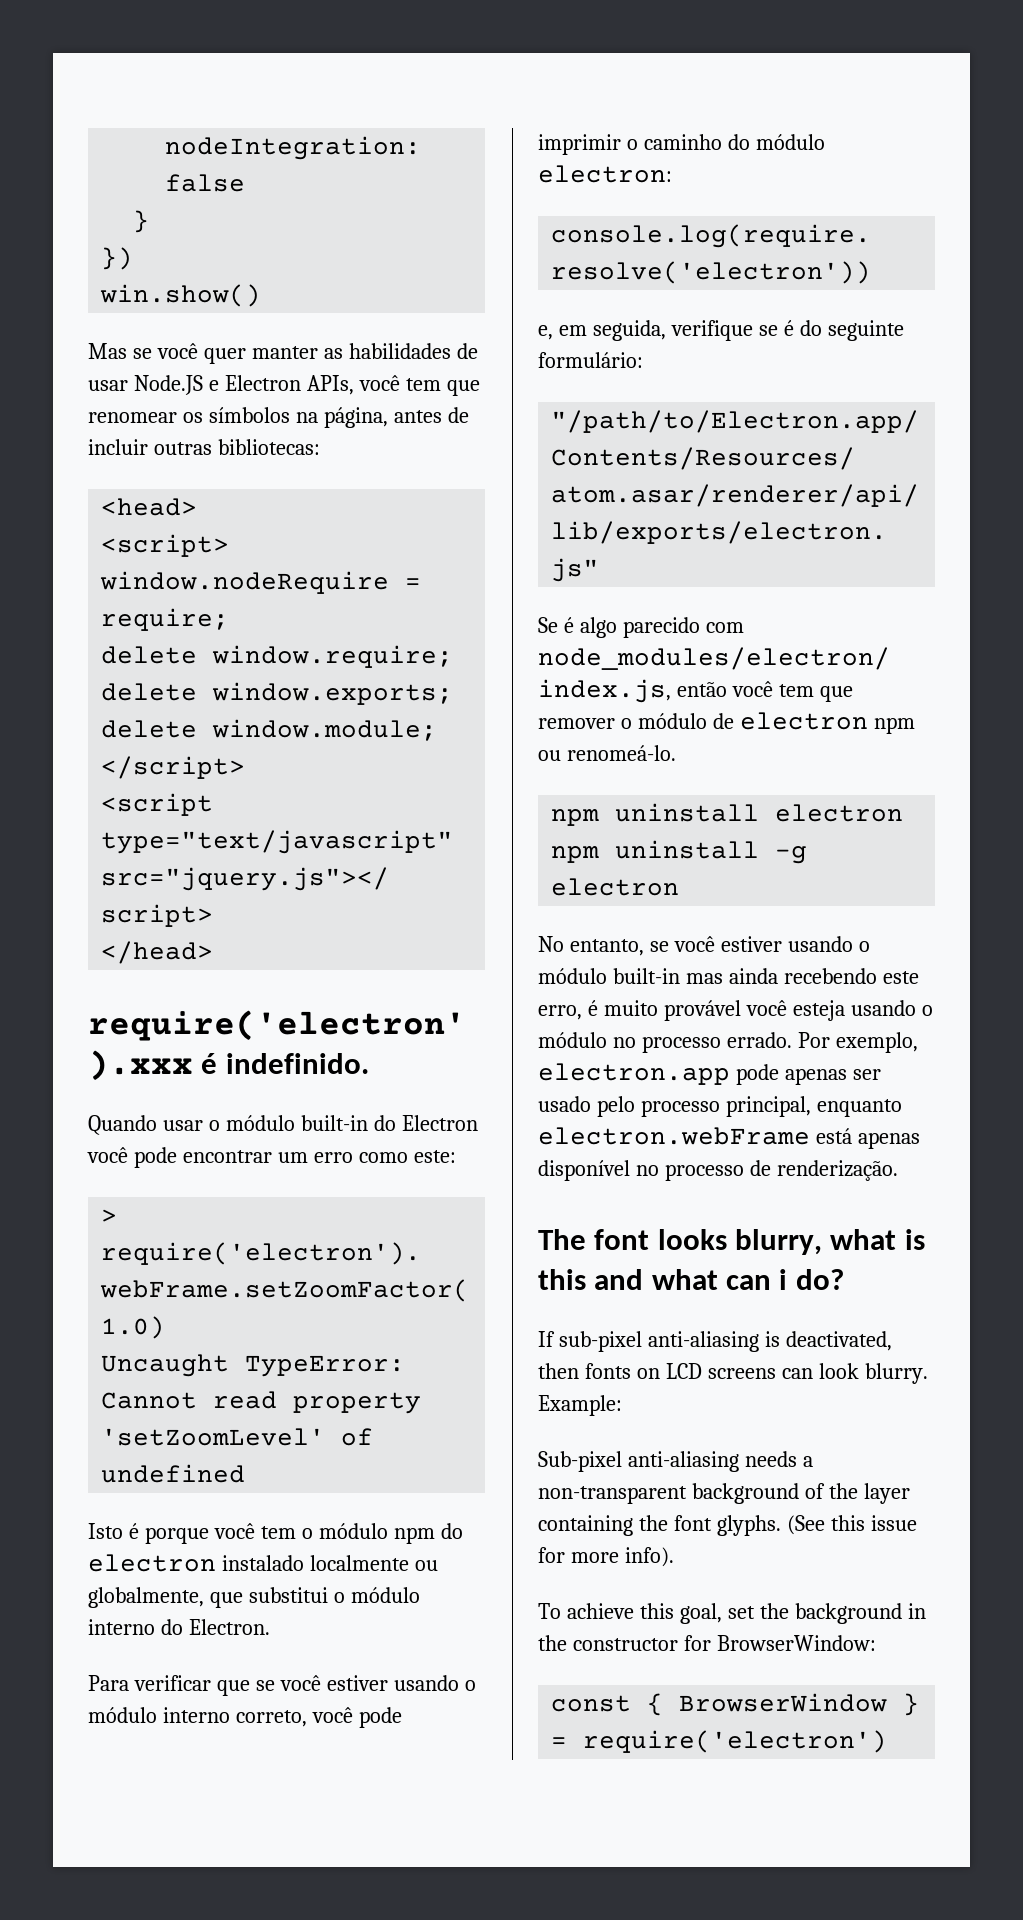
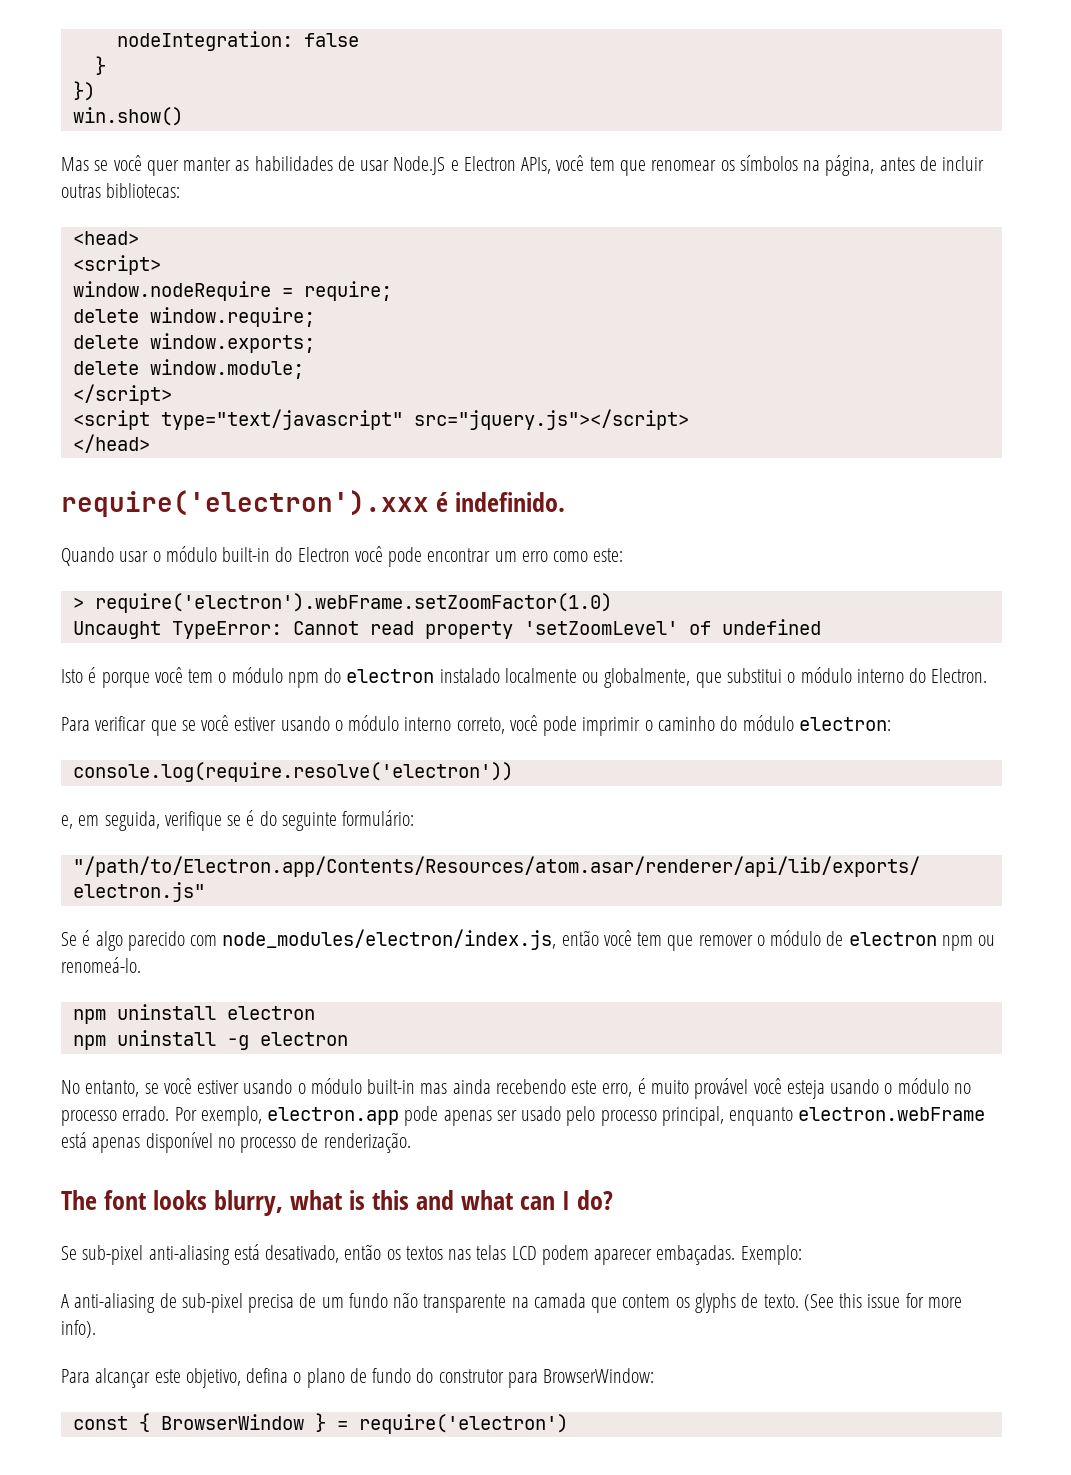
- The font looks blurry, what is this and what can i do?
+ The font looks blurry, what is this and what can I do?
- If sub-pixel anti-aliasing is deactivated, then fonts on LCD screens can look blurry. Example:
- Sub-pixel anti-aliasing needs a non-transparent background of the layer containing the font glyphs.
+ Se sub-pixel anti-aliasing está desativado, então os textos nas telas LCD podem aparecer embaçadas. Exemplo:
+ A anti-aliasing de sub-pixel precisa de um fundo não transparente na camada que contem os glyphs de texto.
- To achieve this goal, set the background in the constructor for BrowserWindow:
+ Para alcançar este objetivo, defina o plano de fundo do construtor para BrowserWindow:

